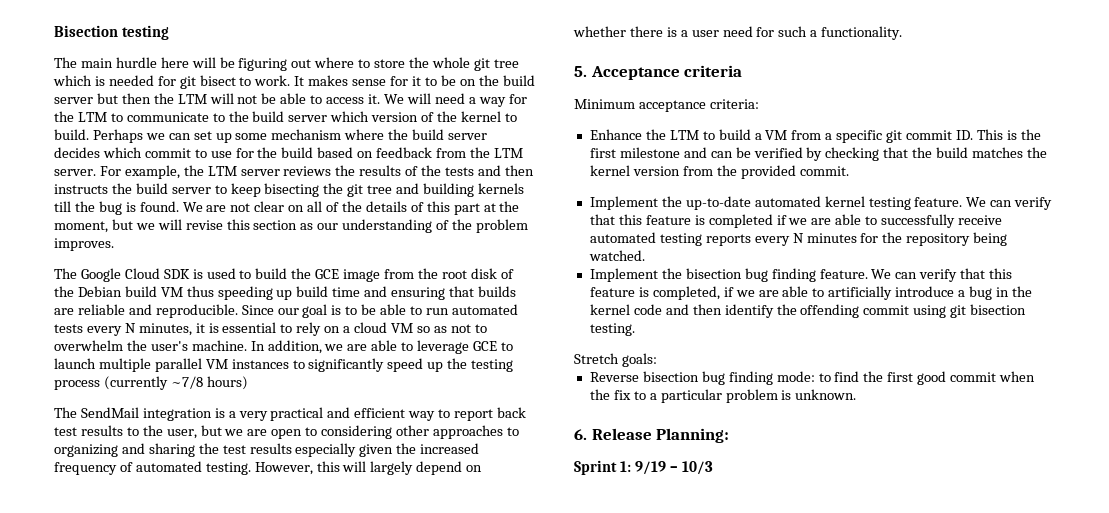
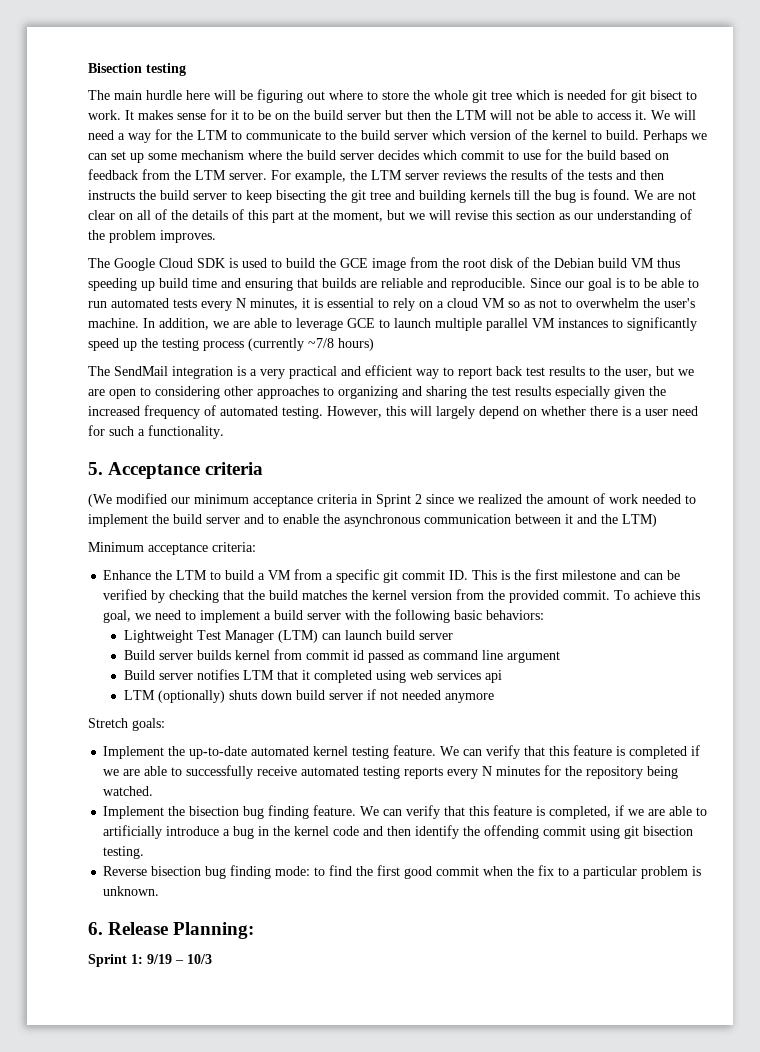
+ (We modified our minimum acceptance criteria in Sprint 2 since we realized the amount of work needed to implement the build server and to enable the asynchronous communication between it and the LTM)
+ To achieve this goal, we need to implement a build server with the following basic behaviors:
+ Lightweight Test Manager (LTM) can launch build server
+ Build server builds kernel from commit id passed as command line argument
+ Build server notifies LTM that it completed using web services api
+ LTM (optionally) shuts down build server if not needed anymore
+ Stretch goals:
- Stretch goals:

